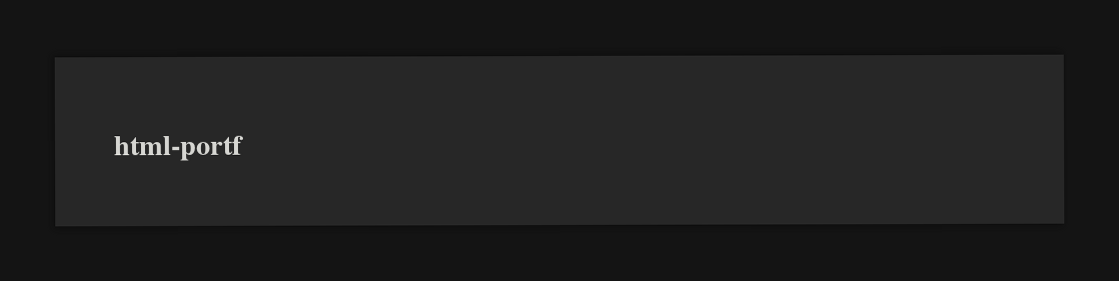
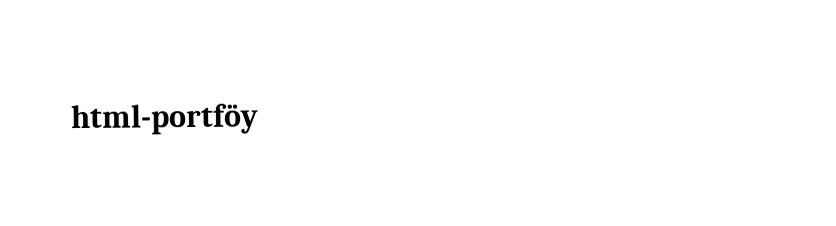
- html-portf
+ html-portföy

